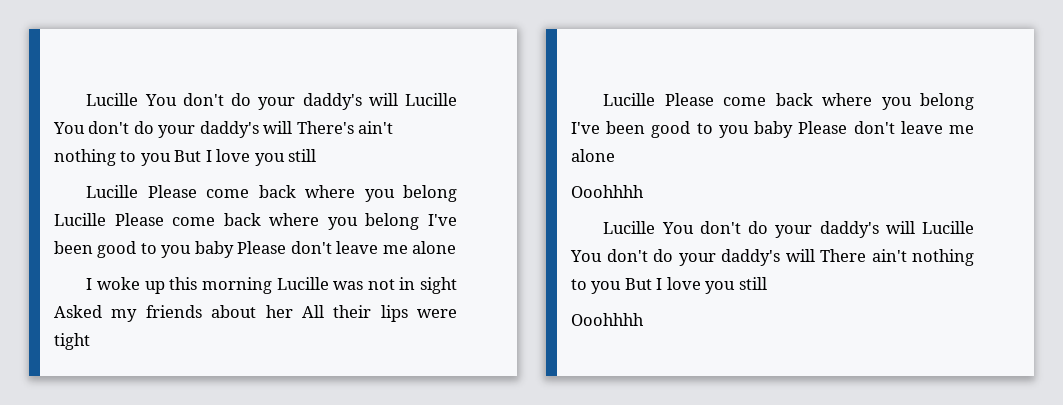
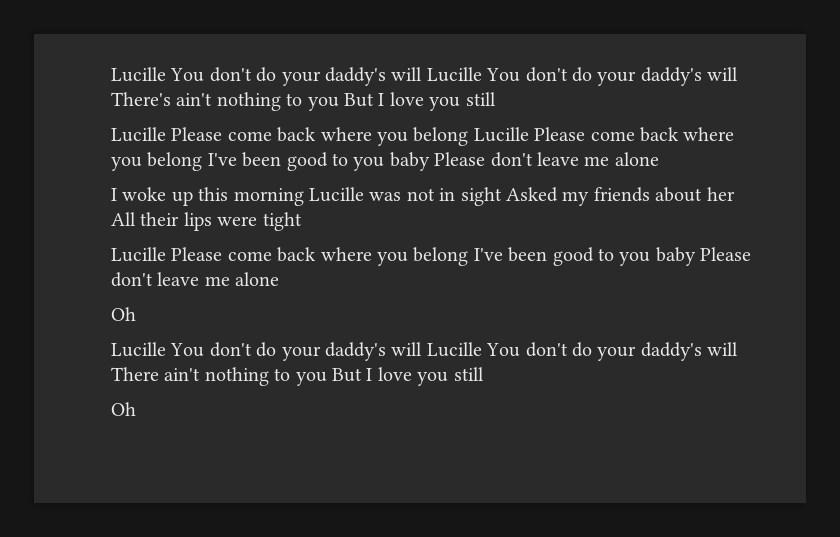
  I woke up this morning Lucille was not in sight Asked my friends about her All their lips were tight
  Lucille Please come back where you belong I've been good to you baby Please don't leave me alone
- Ooohhhh
+ Oh
  Lucille You don't do your daddy's will Lucille You don't do your daddy's will There ain't nothing to you But I love you still
- Ooohhhh
+ Oh

